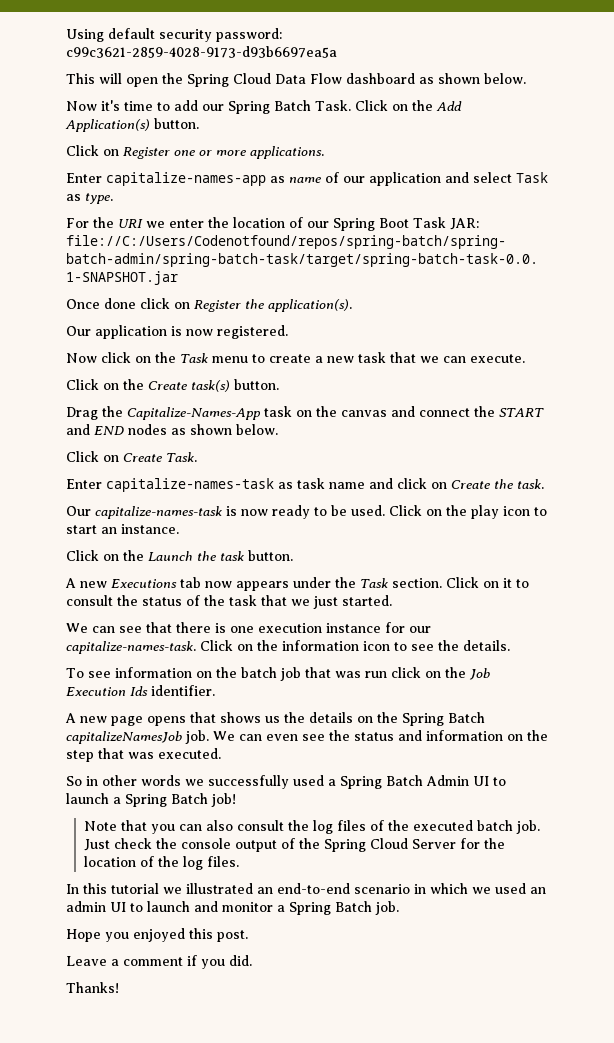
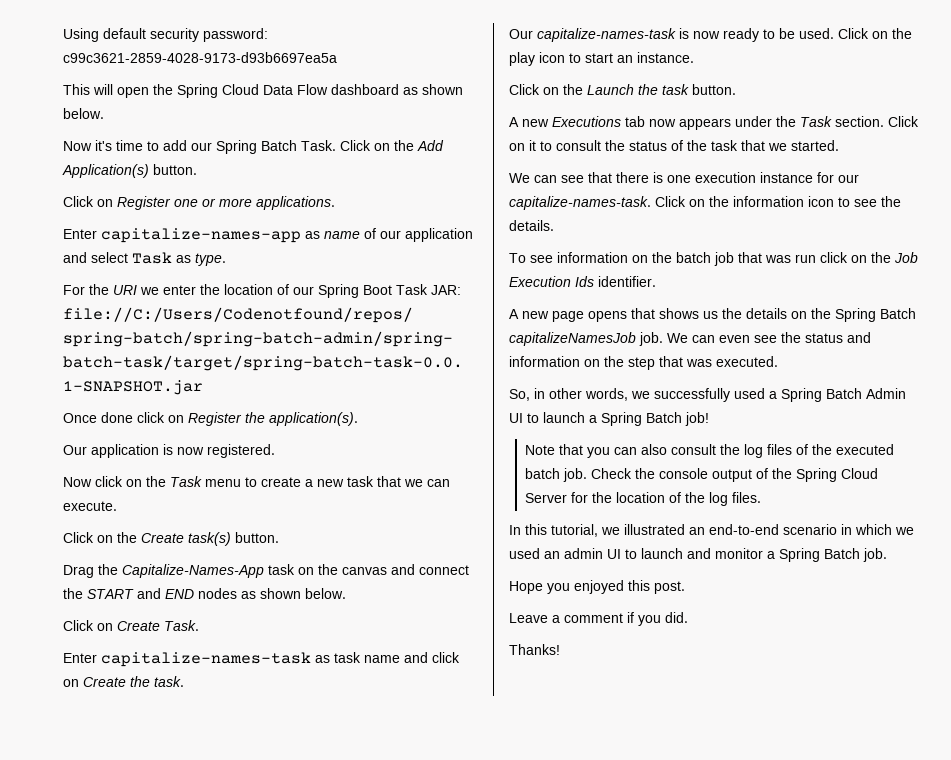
- Click on it to consult the status of the task that we just started.
+ Click on it to consult the status of the task that we started.
- So in other words we successfully used a Spring Batch Admin UI to launch a Spring Batch job!
+ So, in other words, we successfully used a Spring Batch Admin UI to launch a Spring Batch job!
- Just check the console output of the Spring Cloud Server for the location of the log files.
+ Check the console output of the Spring Cloud Server for the location of the log files.
- In this tutorial we illustrated an end-to-end scenario in which we used an admin UI to launch and monitor a Spring Batch job.
+ In this tutorial, we illustrated an end-to-end scenario in which we used an admin UI to launch and monitor a Spring Batch job.

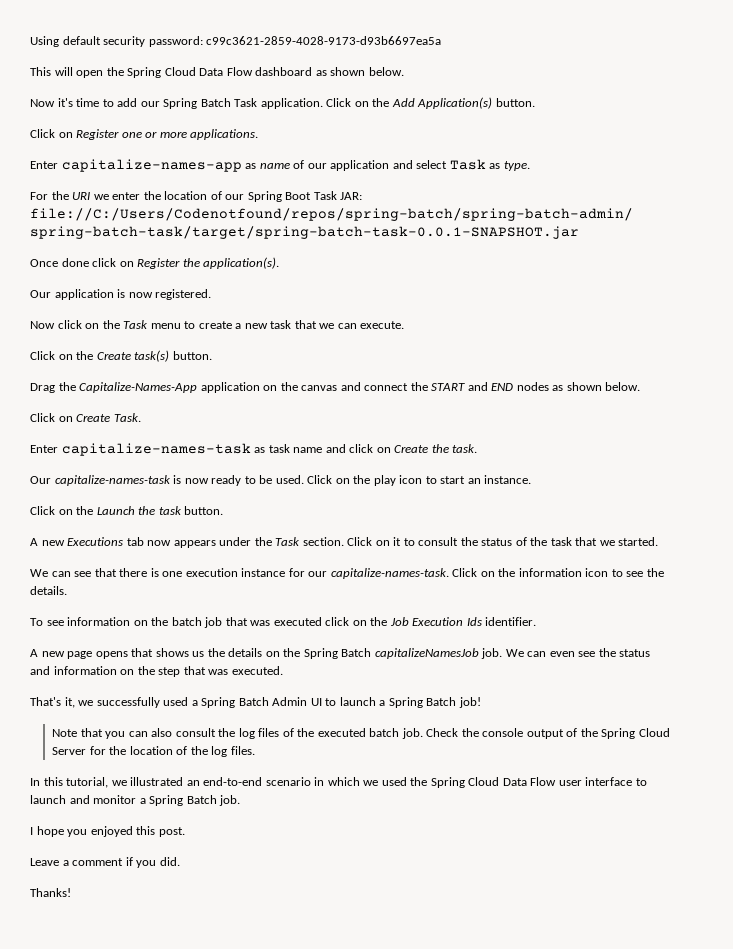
- Now it's time to add our Spring Batch Task.
+ Now it's time to add our Spring Batch Task application.
- Drag the Capitalize-Names-App task on the canvas and connect the START and END nodes as shown below.
+ Drag the Capitalize-Names-App application on the canvas and connect the START and END nodes as shown below.
- To see information on the batch job that was run click on the Job Execution Ids identifier.
+ To see information on the batch job that was executed click on the Job Execution Ids identifier.
- So, in other words, we successfully used a Spring Batch Admin UI to launch a Spring Batch job!
+ That's it, we successfully used a Spring Batch Admin UI to launch a Spring Batch job!
- In this tutorial, we illustrated an end-to-end scenario in which we used an admin UI to launch and monitor a Spring Batch job.
+ In this tutorial, we illustrated an end-to-end scenario in which we used the Spring Cloud Data Flow user interface to launch and monitor a Spring Batch job.
- Hope you enjoyed this post.
+ I hope you enjoyed this post.

